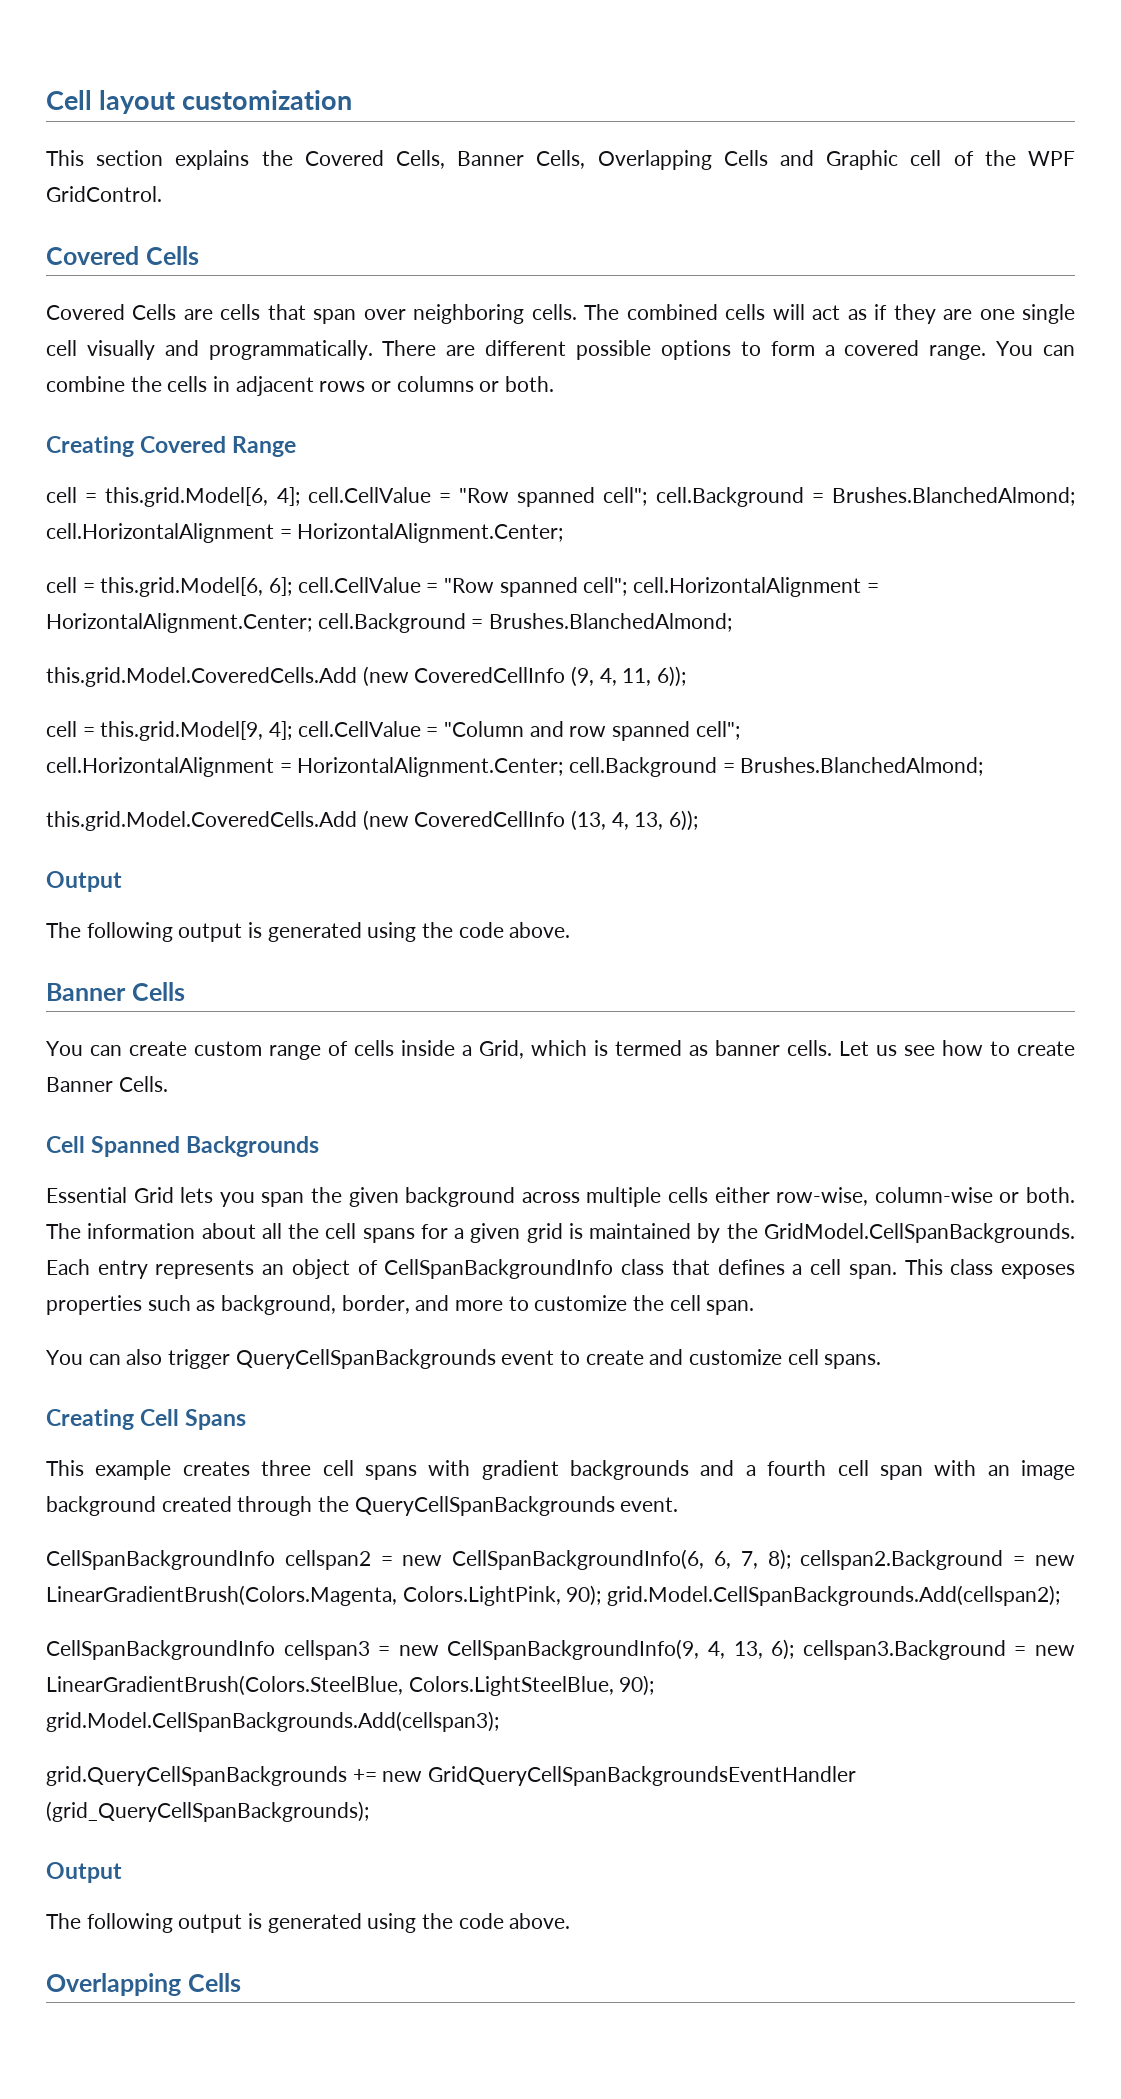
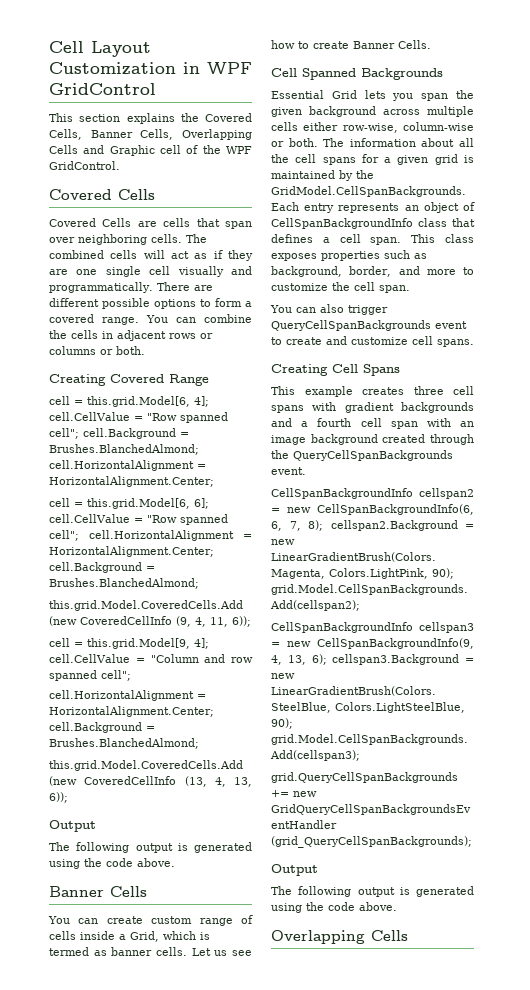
- Cell layout customization
+ Cell Layout Customization in WPF GridControl

